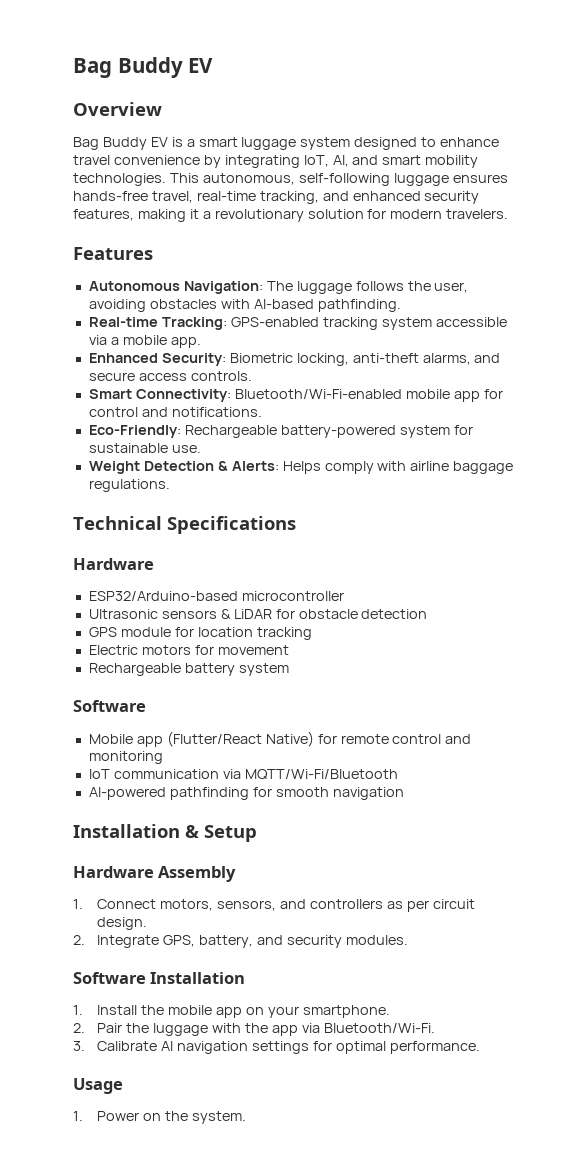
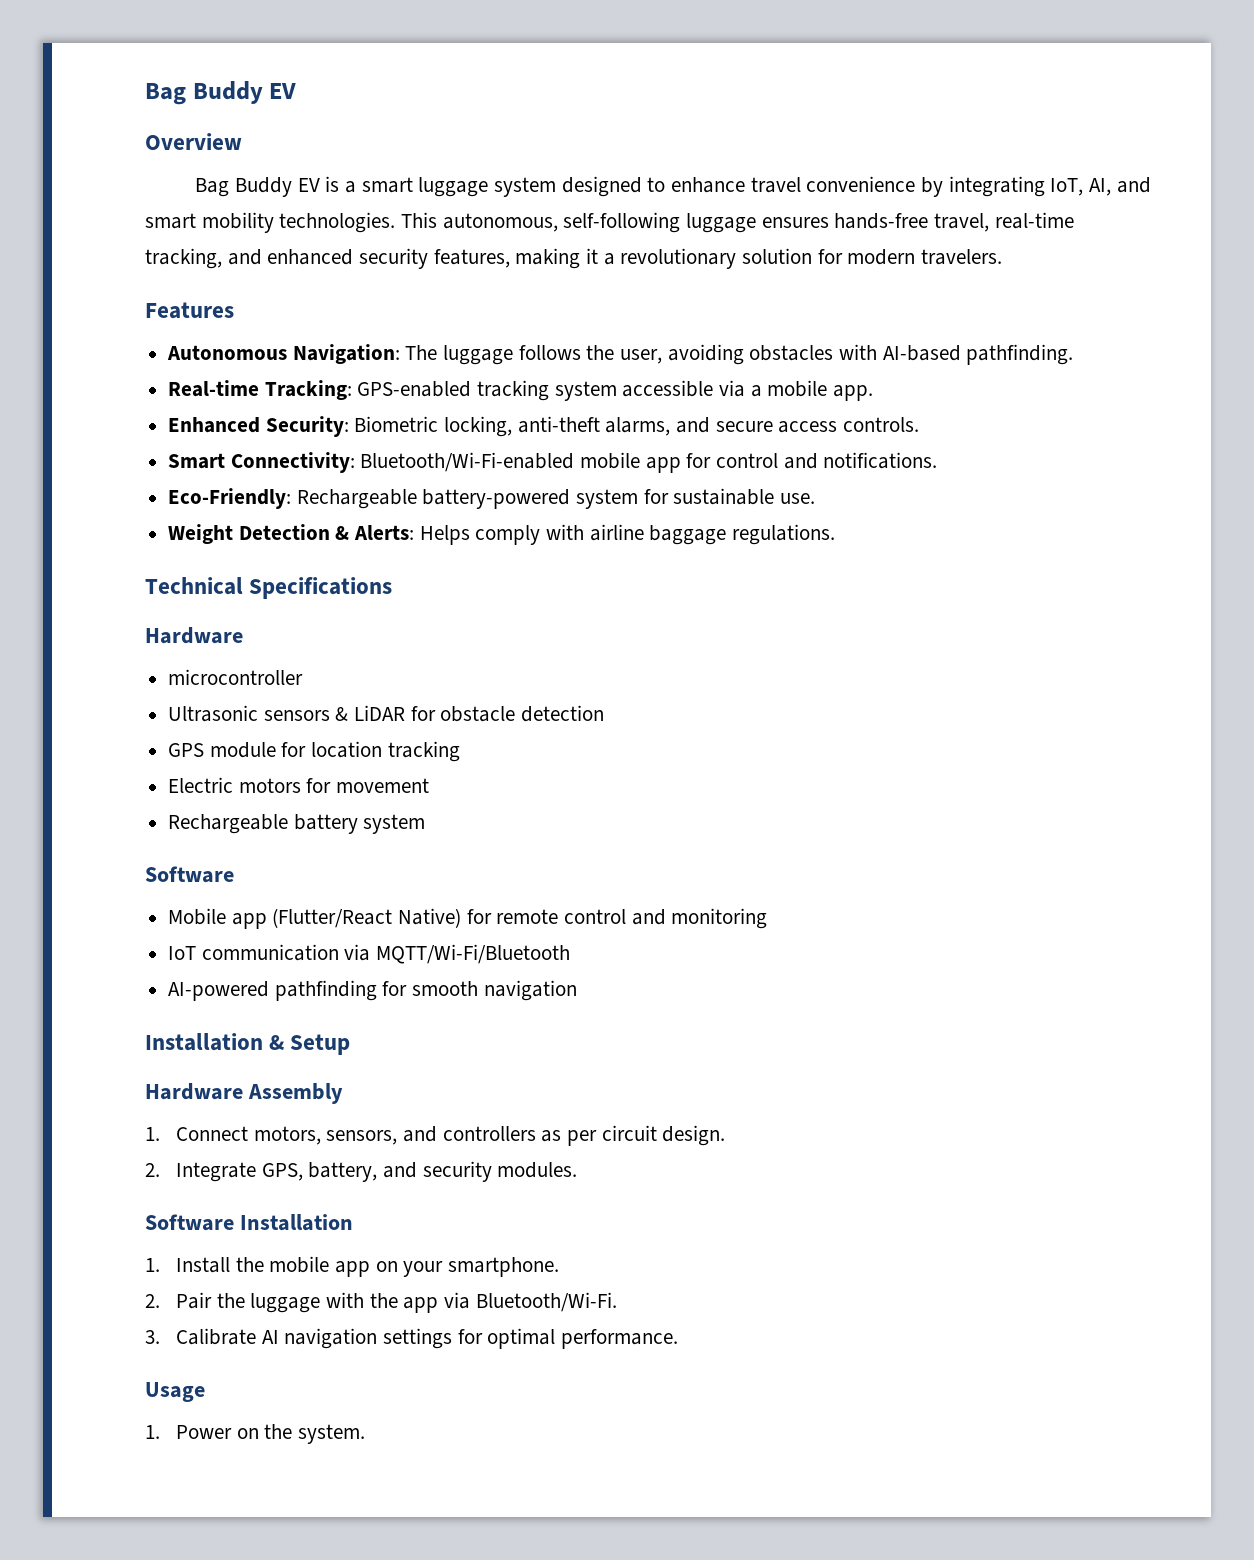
- ESP32/Arduino-based microcontroller
+ microcontroller

